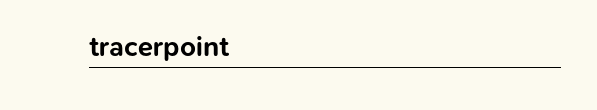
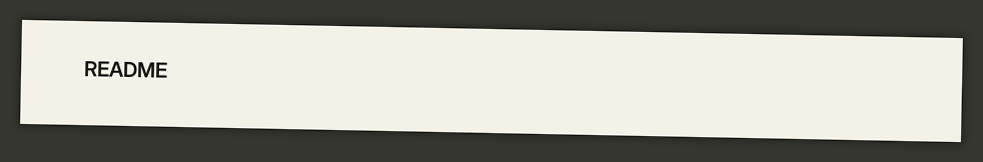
- tracerpoint
+ README

